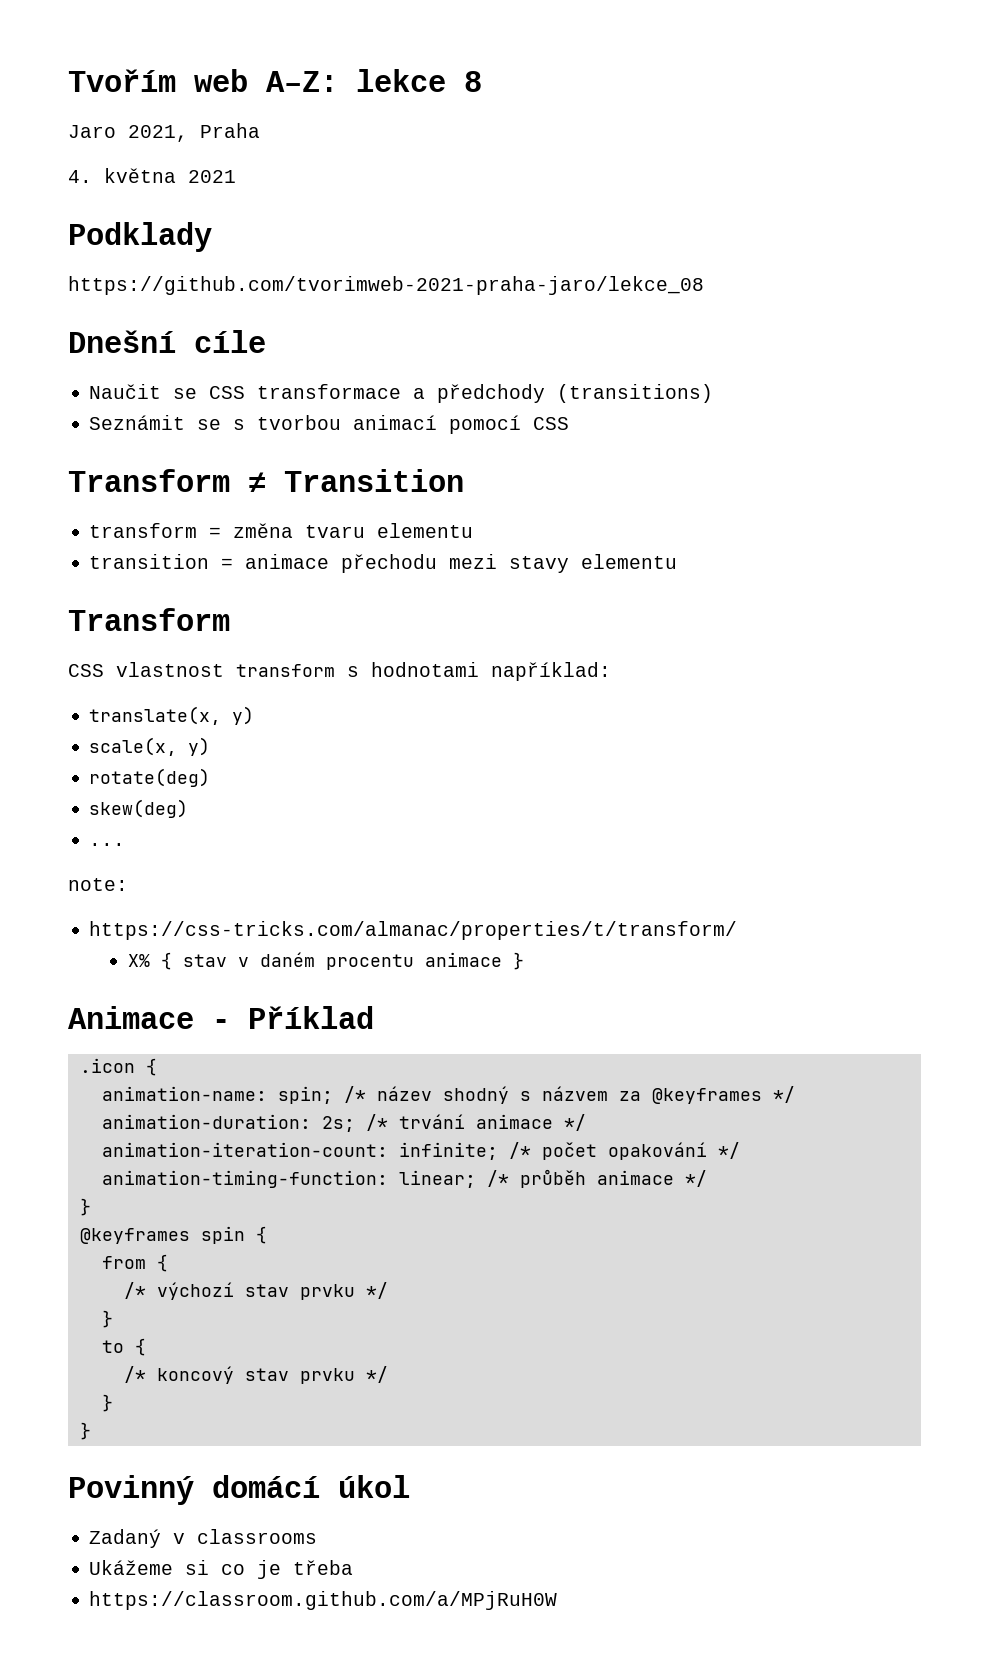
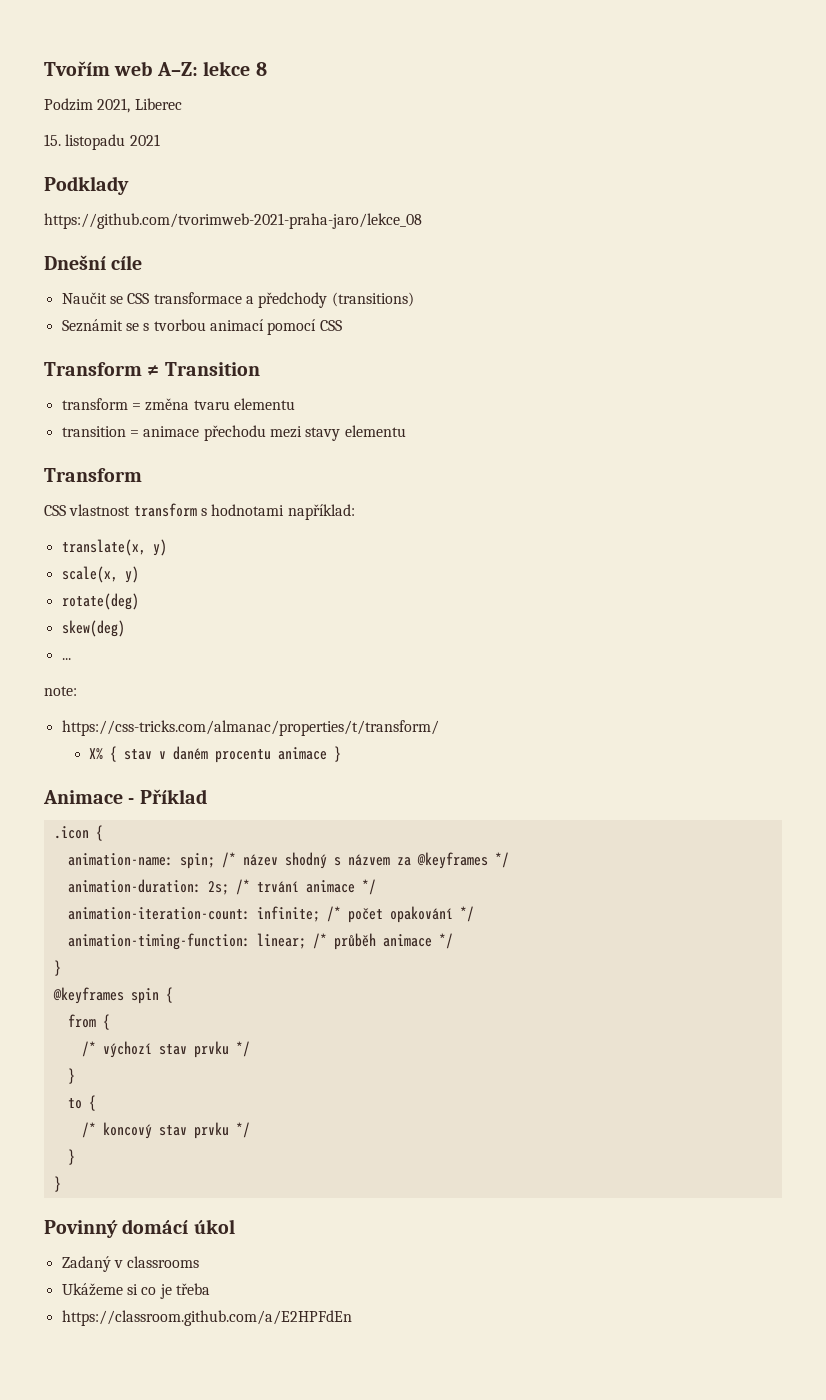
- Jaro 2021, Praha
- 4. května 2021
+ Podzim 2021, Liberec
+ 15. listopadu 2021
- https://classroom.github.com/a/MPjRuH0W
+ https://classroom.github.com/a/E2HPFdEn

